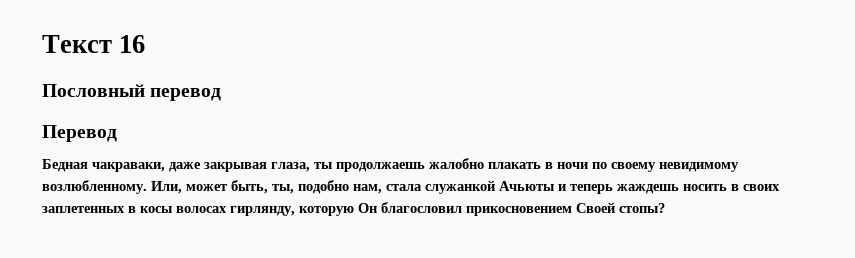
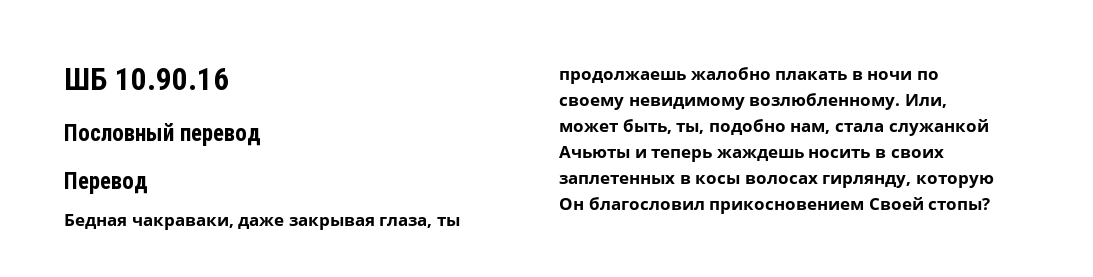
- Текст 16
+ ШБ 10.90.16

